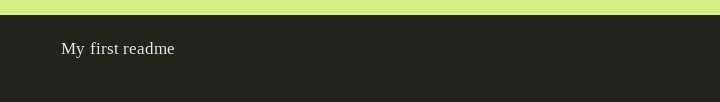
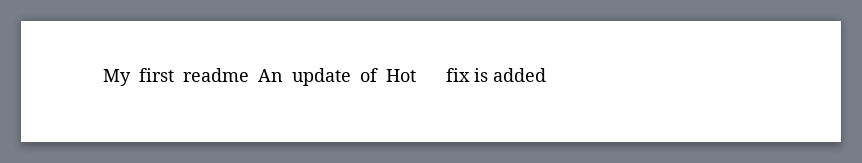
- My first readme
+ My first readme An update of Hot fix is added

